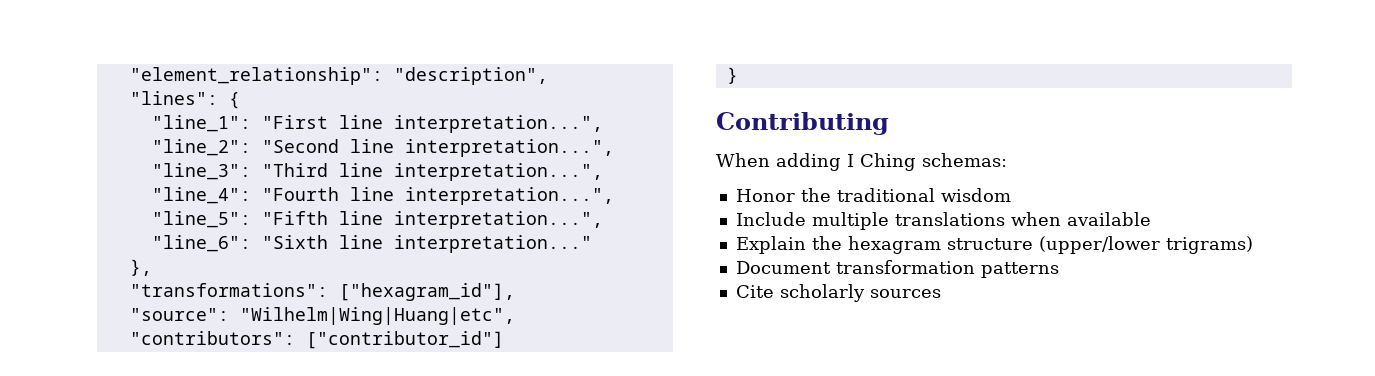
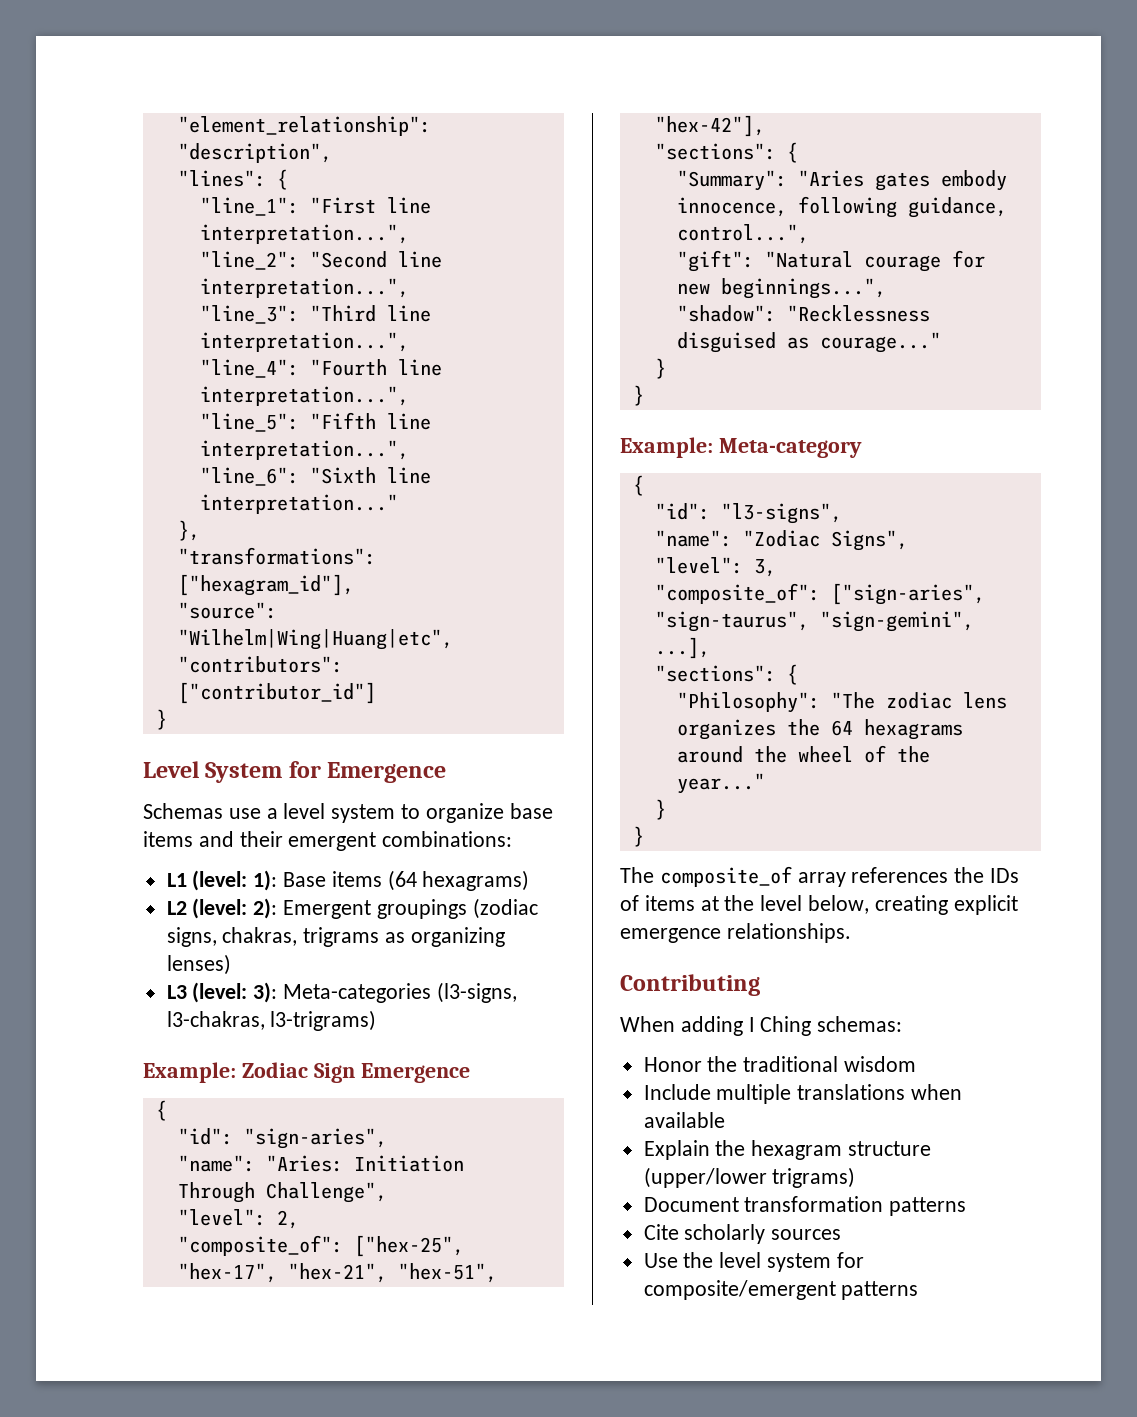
+ Level System for Emergence
+ Schemas use a level system to organize base items and their emergent combinations:
+ L1 (level: 1): Base items (64 hexagrams)
+ L2 (level: 2): Emergent groupings (zodiac signs, chakras, trigrams as organizing lenses)
+ L3 (level: 3): Meta-categories (l3-signs, l3-chakras, l3-trigrams)
+ Example: Zodiac Sign Emergence
+ {
+ "id": "sign-aries",
+ "name": "Aries: Initiation Through Challenge",
+ "level": 2,
+ "composite_of": ["hex-25", "hex-17", "hex-21", "hex-51", "hex-42"],
+ "sections": {
+ "Summary": "Aries gates embody innocence, following guidance, control...",
+ "gift": "Natural courage for new beginnings...",
+ "shadow": "Recklessness disguised as courage..."
+ }
+ }
+ Example: Meta-category
+ {
+ "id": "l3-signs",
+ "name": "Zodiac Signs",
+ "level": 3,
+ "composite_of": ["sign-aries", "sign-taurus", "sign-gemini", ...],
+ "sections": {
+ "Philosophy": "The zodiac lens organizes the 64 hexagrams around the wheel of the year..."
+ }
+ }
+ The composite_of array references the IDs of items at the level below, creating explicit emergence relationships.
+ Use the level system for composite/emergent patterns

